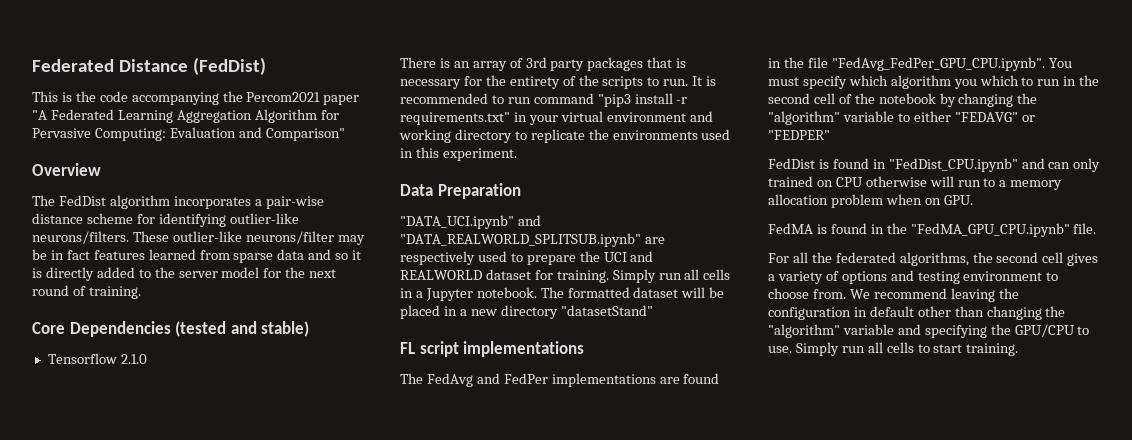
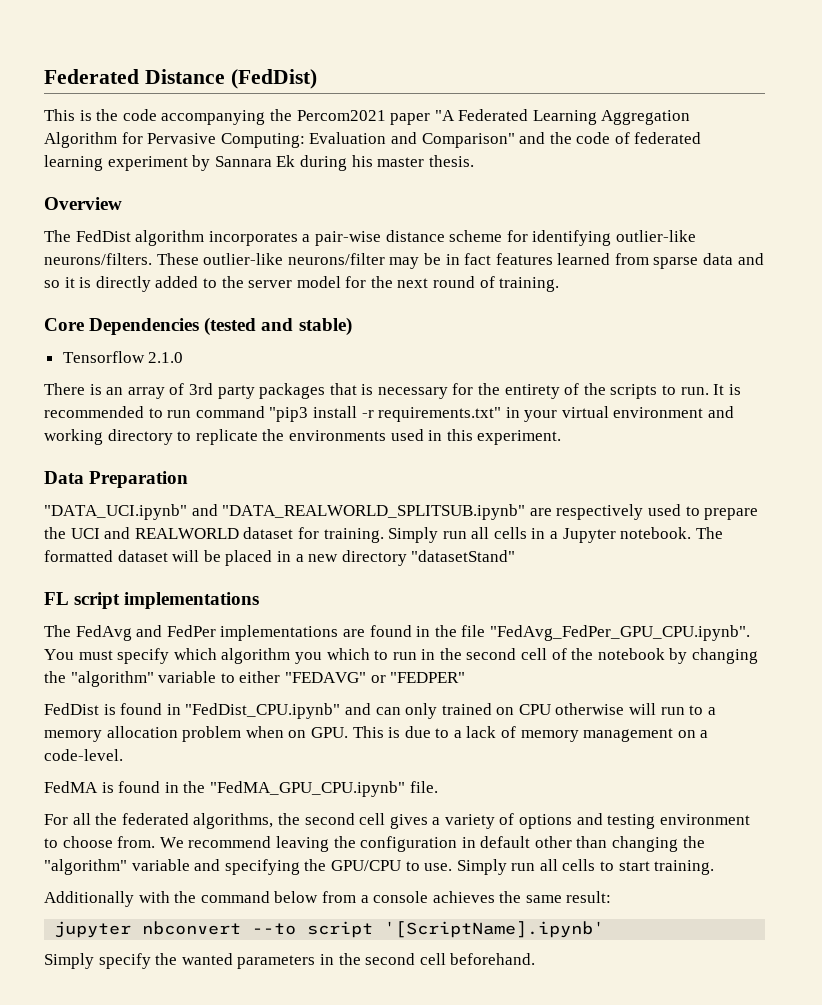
- This is the code accompanying the Percom2021 paper "A Federated Learning Aggregation Algorithm for Pervasive Computing: Evaluation and Comparison"
+ This is the code accompanying the Percom2021 paper "A Federated Learning Aggregation Algorithm for Pervasive Computing: Evaluation and Comparison" and the code of federated learning experiment by Sannara Ek during his master thesis.
- FedDist is found in "FedDist_CPU.ipynb" and can only trained on CPU otherwise will run to a memory allocation problem when on GPU.
+ FedDist is found in "FedDist_CPU.ipynb" and can only trained on CPU otherwise will run to a memory allocation problem when on GPU. This is due to a lack of memory management on a code-level.
+ Additionally with the command below from a console achieves the same result:
+ jupyter nbconvert --to script '[ScriptName].ipynb'
+ Simply specify the wanted parameters in the second cell beforehand.

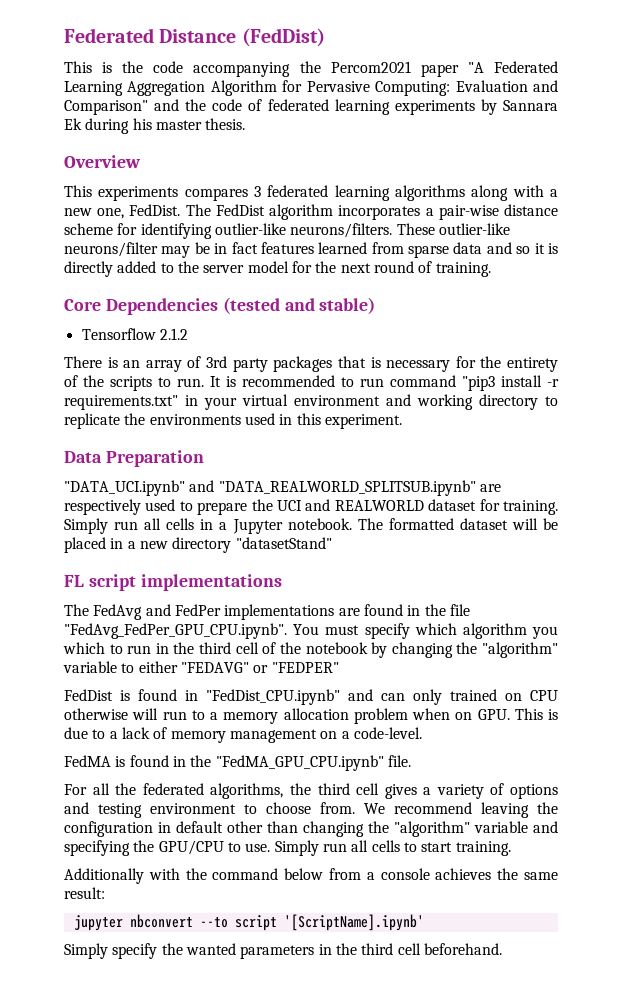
- This is the code accompanying the Percom2021 paper "A Federated Learning Aggregation Algorithm for Pervasive Computing: Evaluation and Comparison" and the code of federated learning experiment by Sannara Ek during his master thesis.
+ This is the code accompanying the Percom2021 paper "A Federated Learning Aggregation Algorithm for Pervasive Computing: Evaluation and Comparison" and the code of federated learning experiments by Sannara Ek during his master thesis.
+ This experiments compares 3 federated learning algorithms along with a new one, FedDist.
- Tensorflow 2.1.0
+ Tensorflow 2.1.2
- The FedAvg and FedPer implementations are found in the file "FedAvg_FedPer_GPU_CPU.ipynb". You must specify which algorithm you which to run in the second cell of the notebook by changing the "algorithm" variable to either "FEDAVG" or "FEDPER"
+ The FedAvg and FedPer implementations are found in the file "FedAvg_FedPer_GPU_CPU.ipynb". You must specify which algorithm you which to run in the third cell of the notebook by changing the "algorithm" variable to either "FEDAVG" or "FEDPER"
- For all the federated algorithms, the second cell gives a variety of options and testing environment to choose from.
+ For all the federated algorithms, the third cell gives a variety of options and testing environment to choose from.
- Simply specify the wanted parameters in the second cell beforehand.
+ Simply specify the wanted parameters in the third cell beforehand.

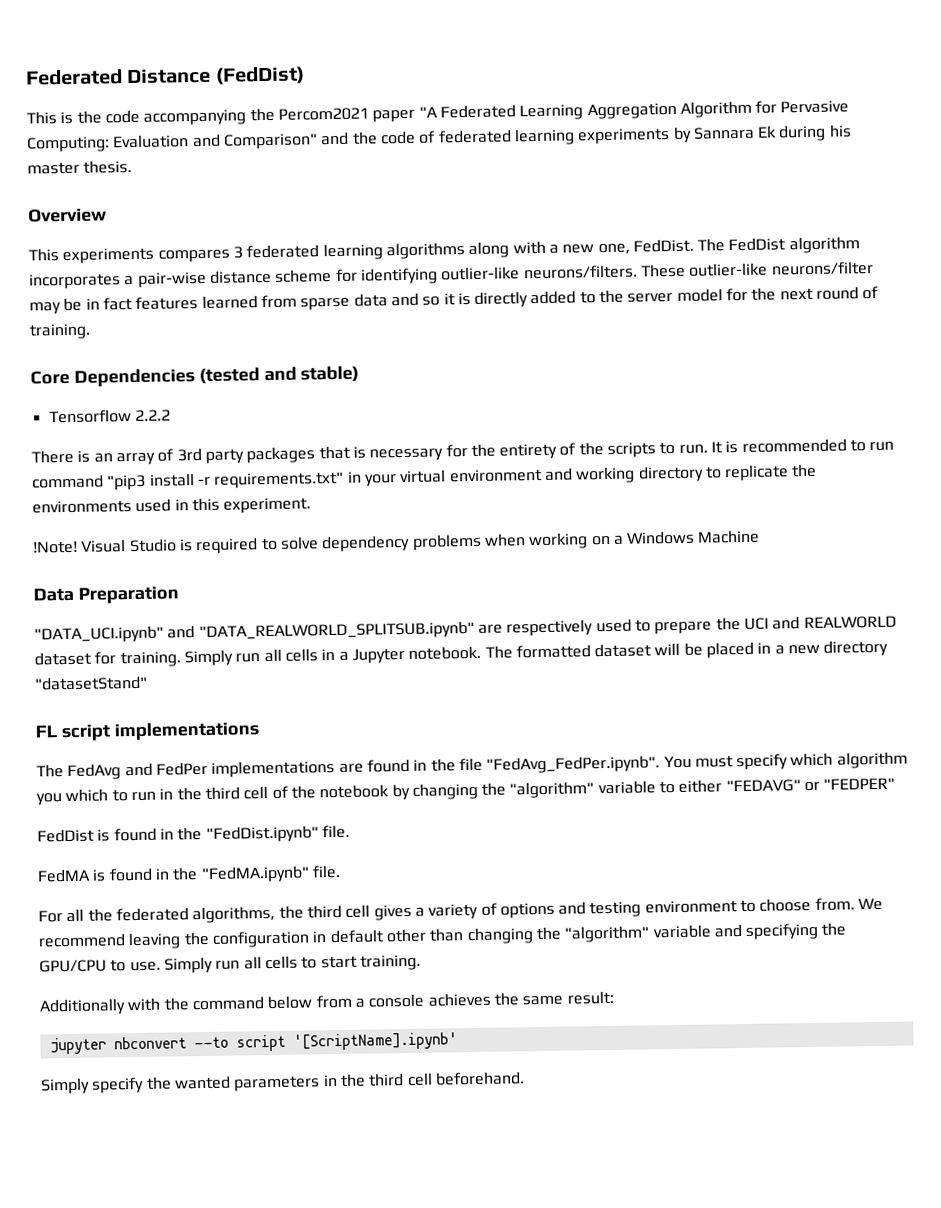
- Tensorflow 2.1.2
+ Tensorflow 2.2.2
+ !Note! Visual Studio is required to solve dependency problems when working on a Windows Machine
- The FedAvg and FedPer implementations are found in the file "FedAvg_FedPer_GPU_CPU.ipynb". You must specify which algorithm you which to run in the third cell of the notebook by changing the "algorithm" variable to either "FEDAVG" or "FEDPER"
+ The FedAvg and FedPer implementations are found in the file "FedAvg_FedPer.ipynb". You must specify which algorithm you which to run in the third cell of the notebook by changing the "algorithm" variable to either "FEDAVG" or "FEDPER"
- FedDist is found in "FedDist_CPU.ipynb" and can only trained on CPU otherwise will run to a memory allocation problem when on GPU. This is due to a lack of memory management on a code-level.
+ FedDist is found in the "FedDist.ipynb" file.
- FedMA is found in the "FedMA_GPU_CPU.ipynb" file.
+ FedMA is found in the "FedMA.ipynb" file.

